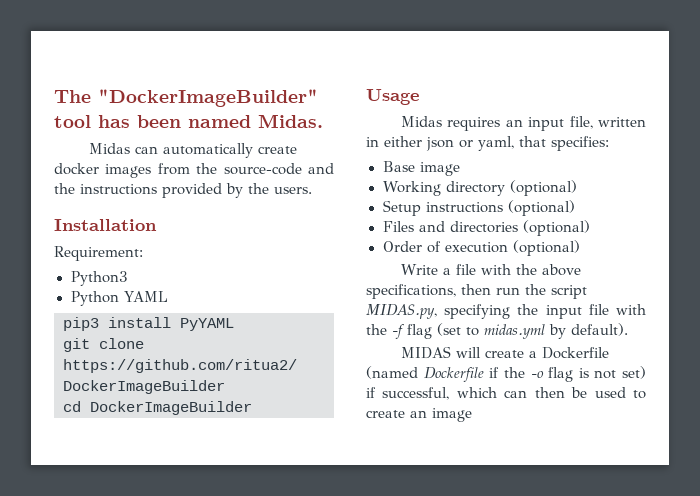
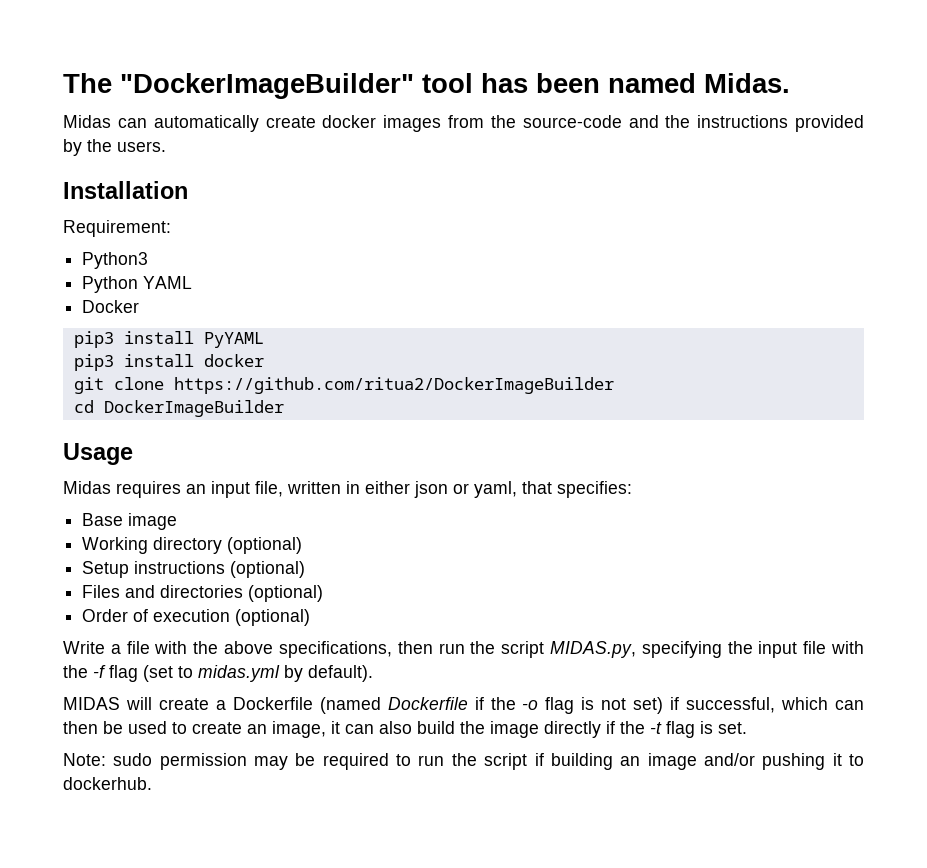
+ Docker
+ pip3 install docker
- MIDAS will create a Dockerfile (named Dockerfile if the -o flag is not set) if successful, which can then be used to create an image
+ MIDAS will create a Dockerfile (named Dockerfile if the -o flag is not set) if successful, which can then be used to create an image, it can also build the image directly if the -t flag is set.
+ Note: sudo permission may be required to run the script if building an image and/or pushing it to dockerhub.

